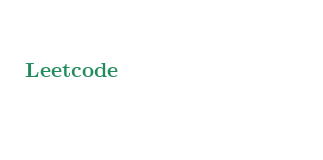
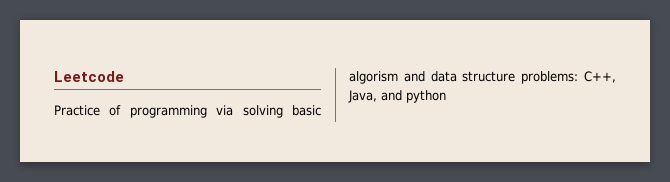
+ Practice of programming via solving basic algorism and data structure problems: C++, Java, and python

